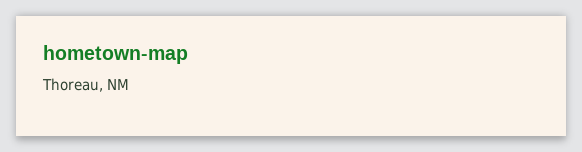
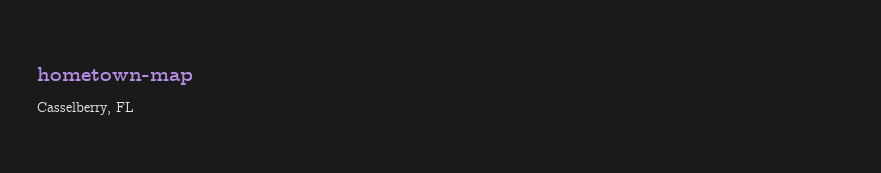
- Thoreau, NM
+ Casselberry, FL

